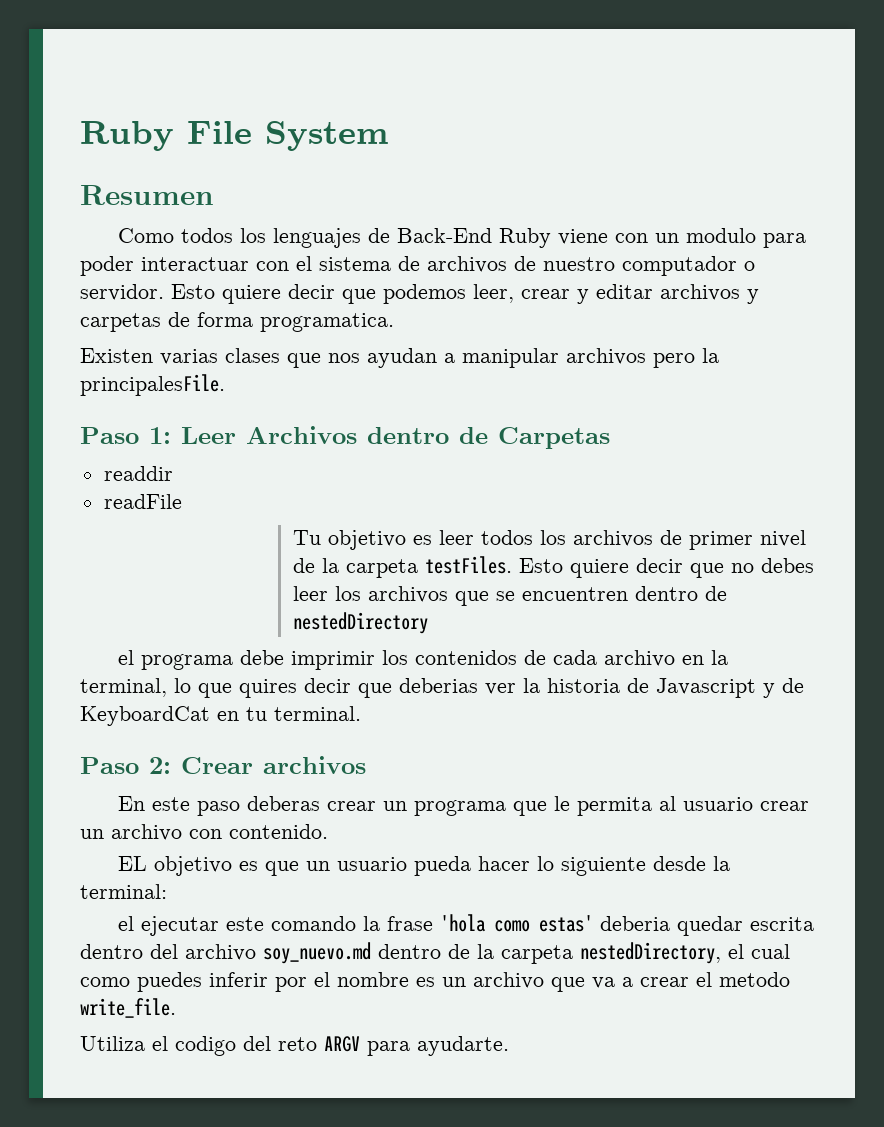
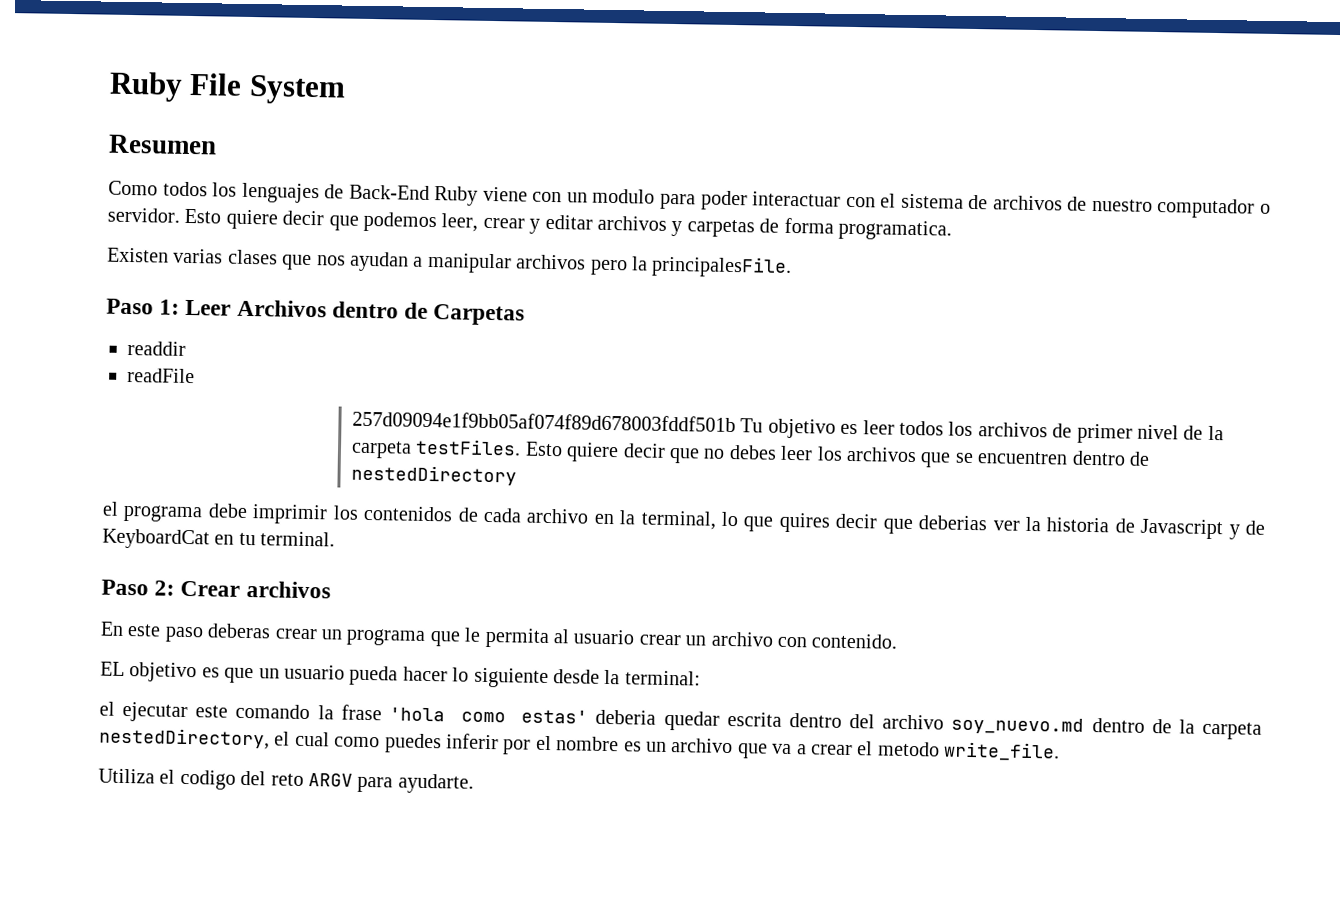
- Tu objetivo es leer todos los archivos de primer nivel de la carpeta testFiles.
+ 257d09094e1f9bb05af074f89d678003fddf501b Tu objetivo es leer todos los archivos de primer nivel de la carpeta testFiles.

